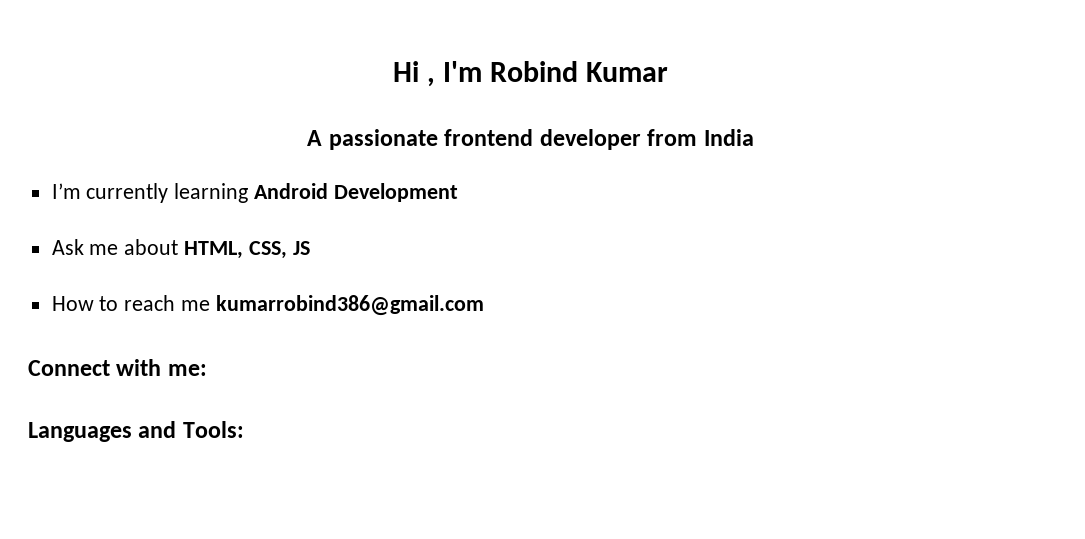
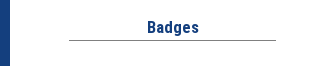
- Hi , I'm Robind Kumar
- A passionate frontend developer from India
- I’m currently learning Android Development
- Ask me about HTML, CSS, JS
- How to reach me kumarrobind386@gmail.com
- Connect with me:
- Languages and Tools:
+ Badges

